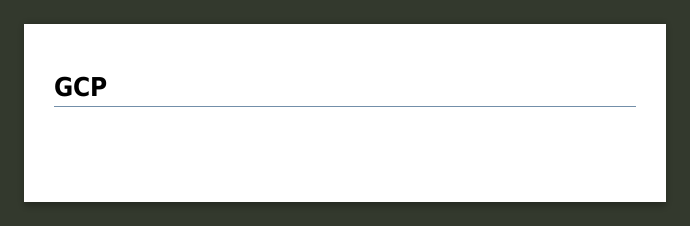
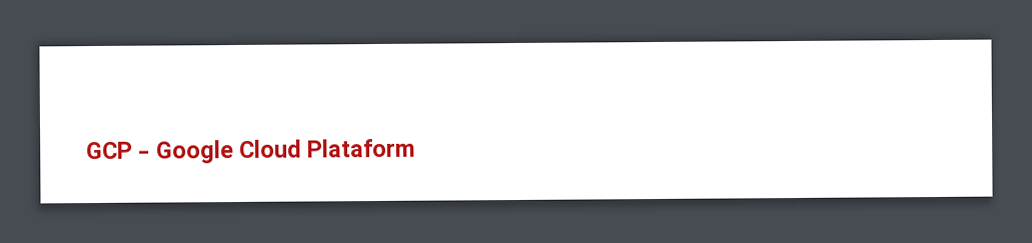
- GCP
+ GCP - Google Cloud Plataform

